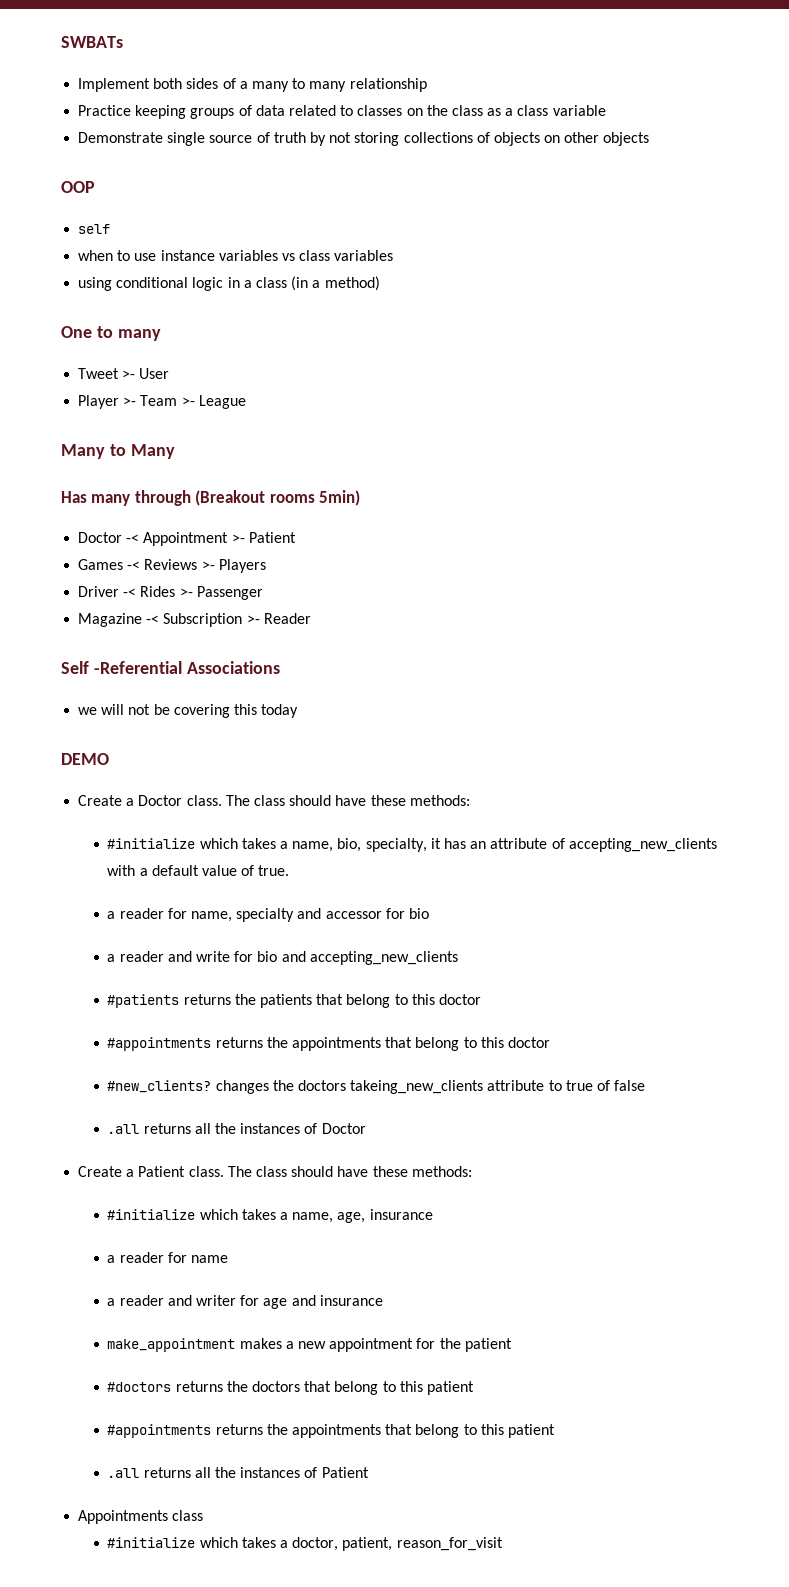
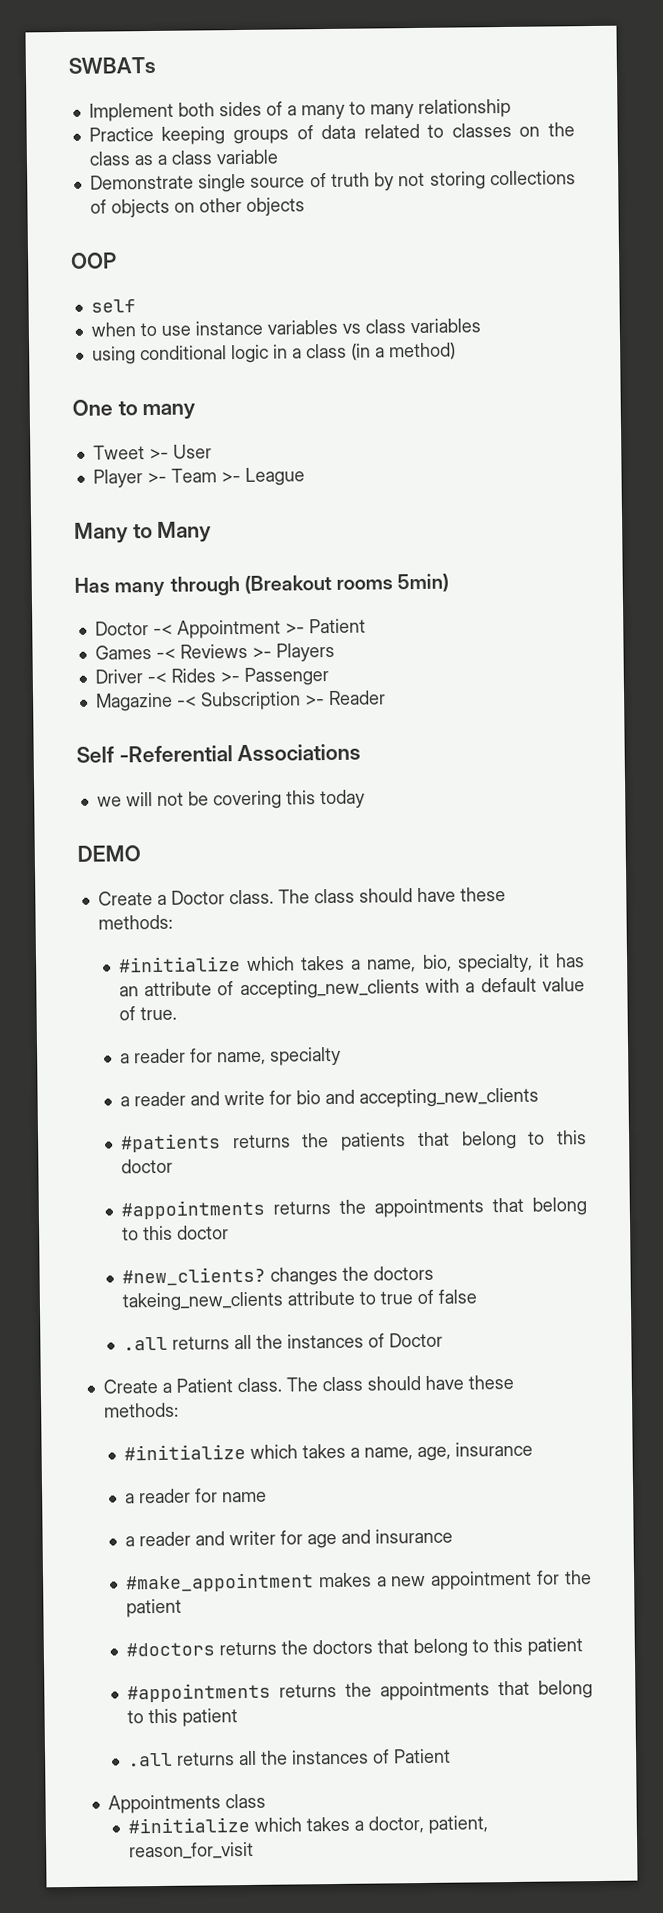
- a reader for name, specialty and accessor for bio
+ a reader for name, specialty
- make_appointment makes a new appointment for the patient
+ #make_appointment makes a new appointment for the patient

